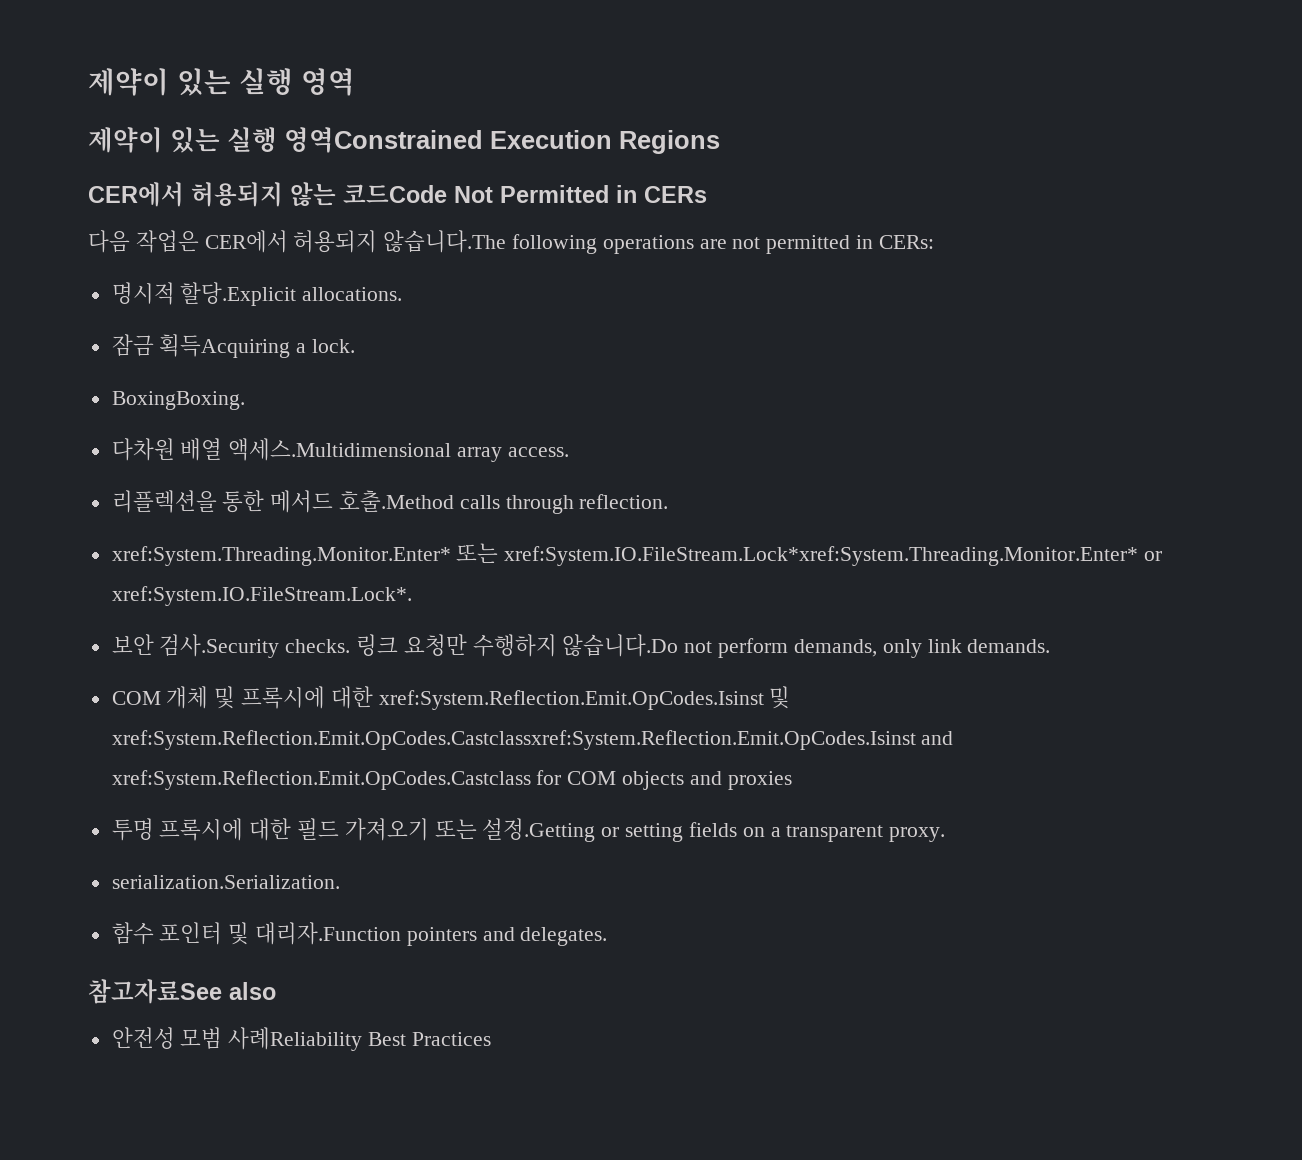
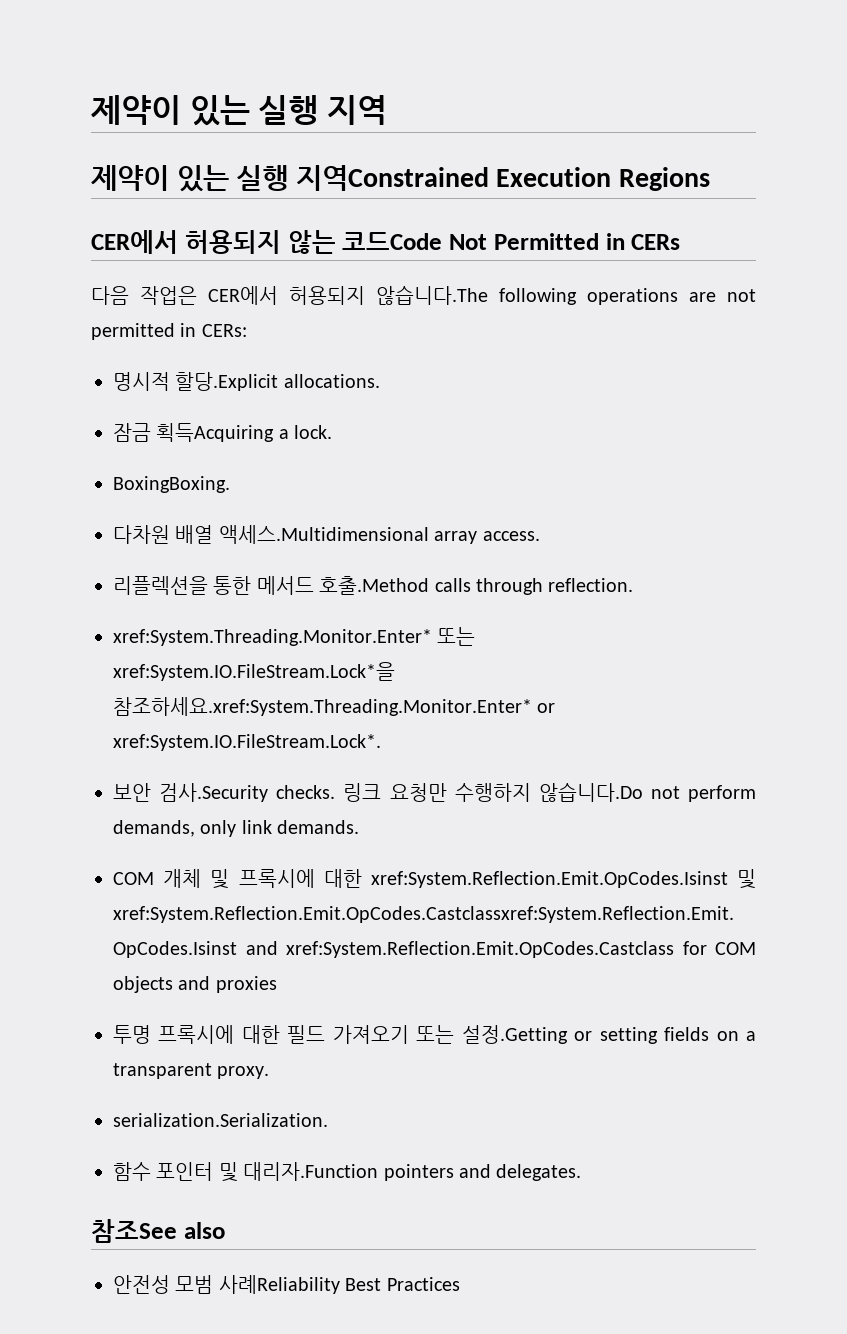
- 제약이 있는 실행 영역
- 제약이 있는 실행 영역Constrained Execution Regions
+ 제약이 있는 실행 지역
+ 제약이 있는 실행 지역Constrained Execution Regions
- xref:System.Threading.Monitor.Enter* 또는 xref:System.IO.FileStream.Lock*xref:System.Threading.Monitor.Enter* or xref:System.IO.FileStream.Lock*.
+ xref:System.Threading.Monitor.Enter* 또는 xref:System.IO.FileStream.Lock*을 참조하세요.xref:System.Threading.Monitor.Enter* or xref:System.IO.FileStream.Lock*.
- 참고자료See also
+ 참조See also

